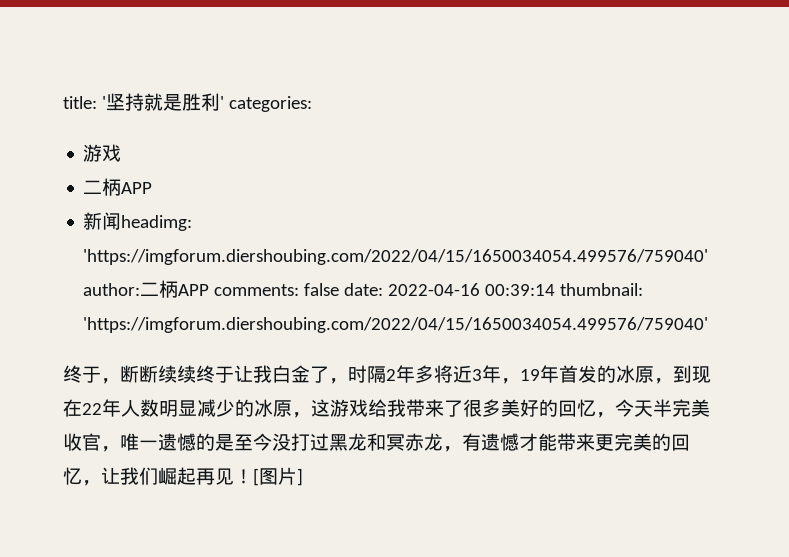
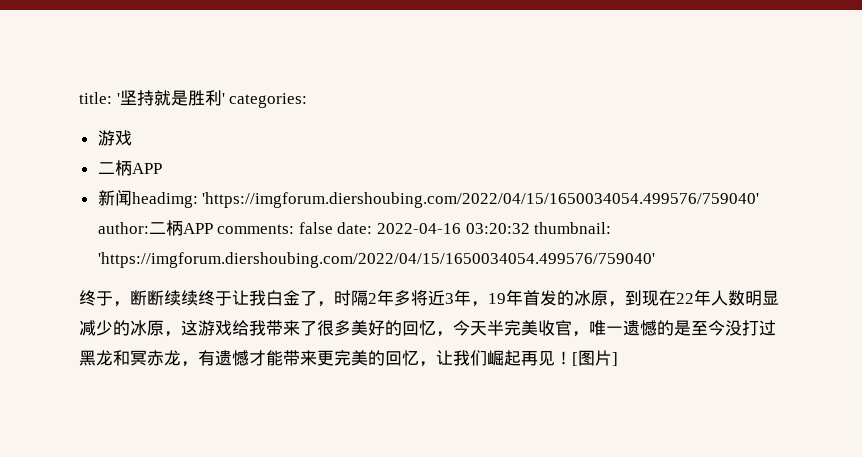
- 新闻headimg: 'https://imgforum.diershoubing.com/2022/04/15/1650034054.499576/759040' author:二柄APP comments: false date: 2022-04-16 00:39:14 thumbnail: 'https://imgforum.diershoubing.com/2022/04/15/1650034054.499576/759040'
+ 新闻headimg: 'https://imgforum.diershoubing.com/2022/04/15/1650034054.499576/759040' author:二柄APP comments: false date: 2022-04-16 03:20:32 thumbnail: 'https://imgforum.diershoubing.com/2022/04/15/1650034054.499576/759040'

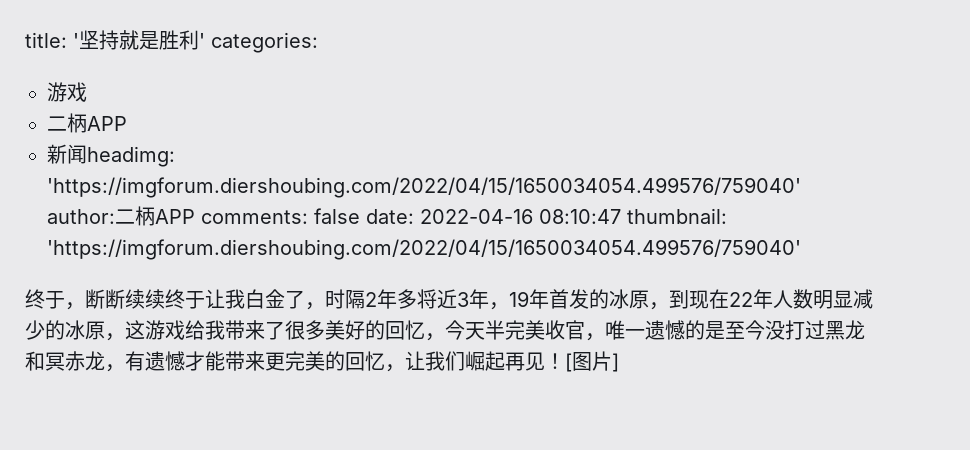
- 新闻headimg: 'https://imgforum.diershoubing.com/2022/04/15/1650034054.499576/759040' author:二柄APP comments: false date: 2022-04-16 03:20:32 thumbnail: 'https://imgforum.diershoubing.com/2022/04/15/1650034054.499576/759040'
+ 新闻headimg: 'https://imgforum.diershoubing.com/2022/04/15/1650034054.499576/759040' author:二柄APP comments: false date: 2022-04-16 08:10:47 thumbnail: 'https://imgforum.diershoubing.com/2022/04/15/1650034054.499576/759040'

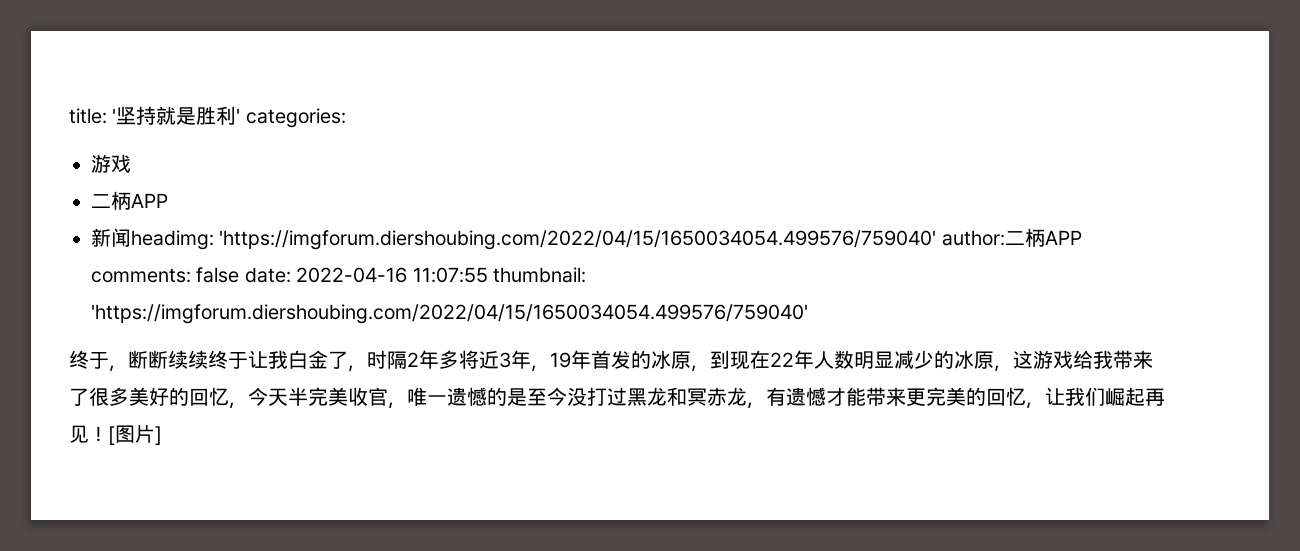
- 新闻headimg: 'https://imgforum.diershoubing.com/2022/04/15/1650034054.499576/759040' author:二柄APP comments: false date: 2022-04-16 08:10:47 thumbnail: 'https://imgforum.diershoubing.com/2022/04/15/1650034054.499576/759040'
+ 新闻headimg: 'https://imgforum.diershoubing.com/2022/04/15/1650034054.499576/759040' author:二柄APP comments: false date: 2022-04-16 11:07:55 thumbnail: 'https://imgforum.diershoubing.com/2022/04/15/1650034054.499576/759040'

